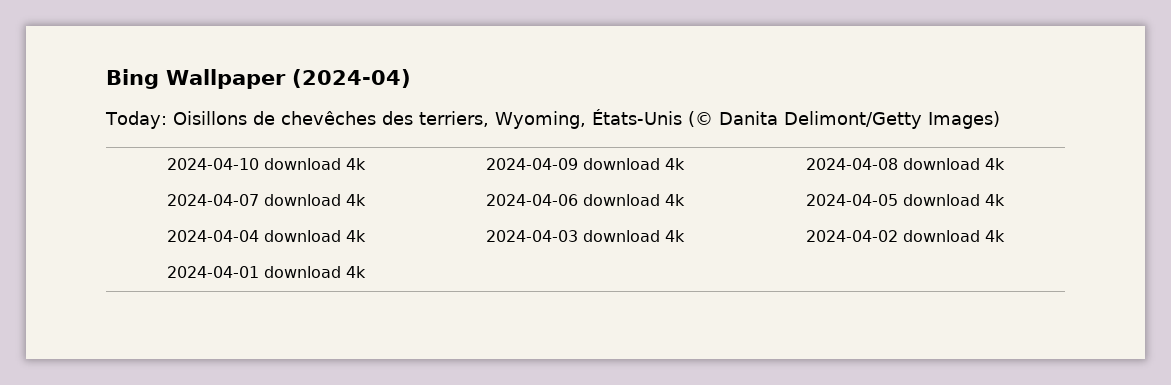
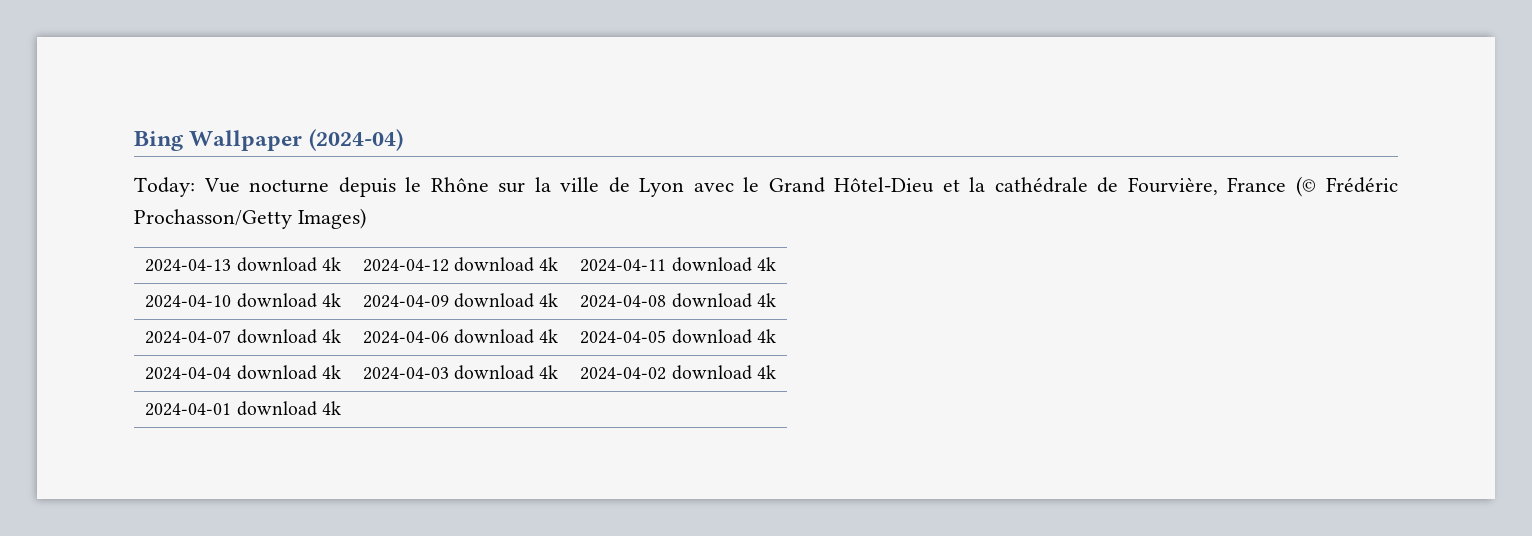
- Today: Oisillons de chevêches des terriers, Wyoming, États-Unis (© Danita Delimont/Getty Images)
+ Today: Vue nocturne depuis le Rhône sur la ville de Lyon avec le Grand Hôtel-Dieu et la cathédrale de Fourvière, France (© Frédéric Prochasson/Getty Images)
+ 2024-04-13 download 4k | 2024-04-12 download 4k | 2024-04-11 download 4k

